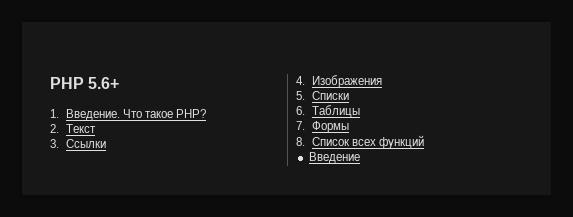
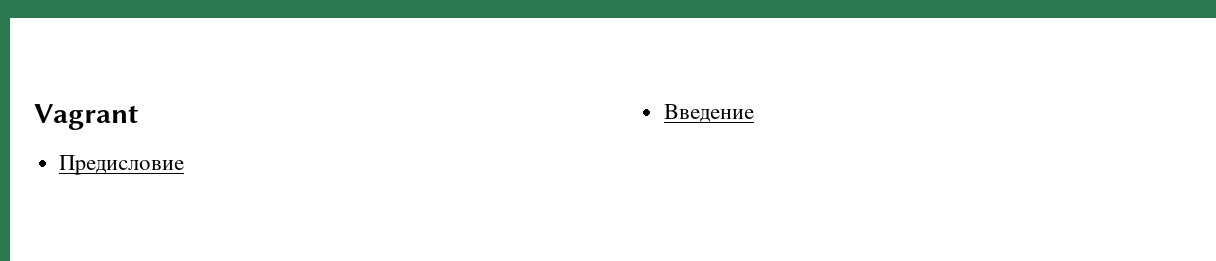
- PHP 5.6+
- 1. Введение. Что такое PHP?
- 2. Текст
- 3. Ссылки
- 4. Изображения
- 5. Списки
- 6. Таблицы
- 7. Формы
- 8. Список всех функций
+ Vagrant
+ Предисловие

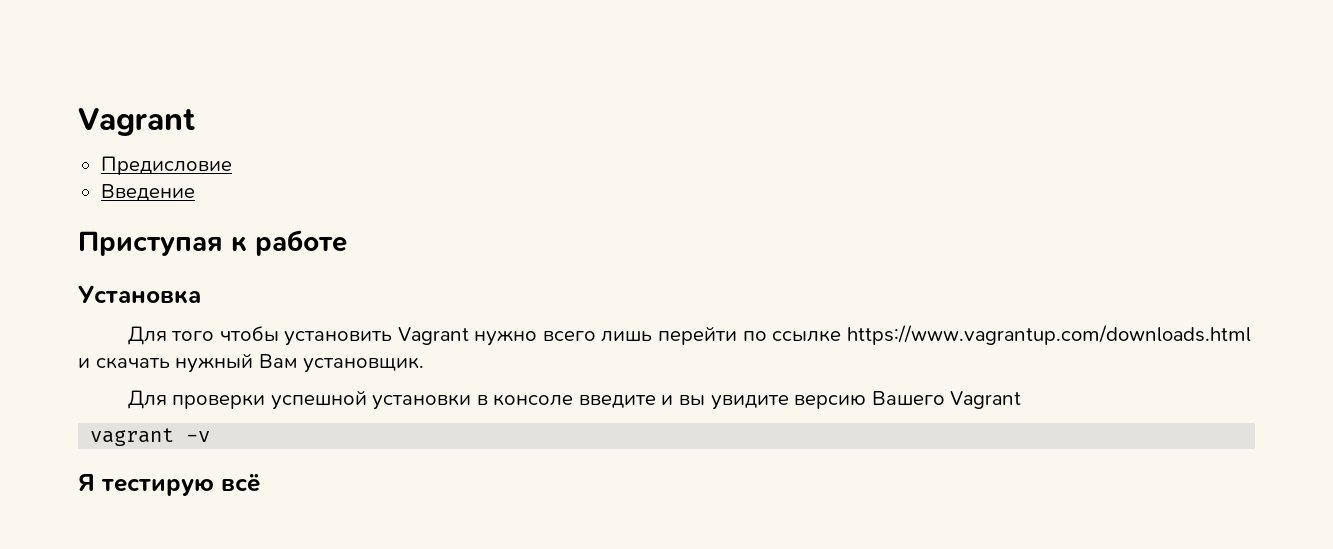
+ Приступая к работе
+ Установка
+ Для того чтобы установить Vagrant нужно всего лишь перейти по ссылке https://www.vagrantup.com/downloads.html и скачать нужный Вам установщик.
+ Для проверки успешной установки в консоле введите и вы увидите версию Вашего Vagrant
+ vagrant -v
+ Я тестирую всё

